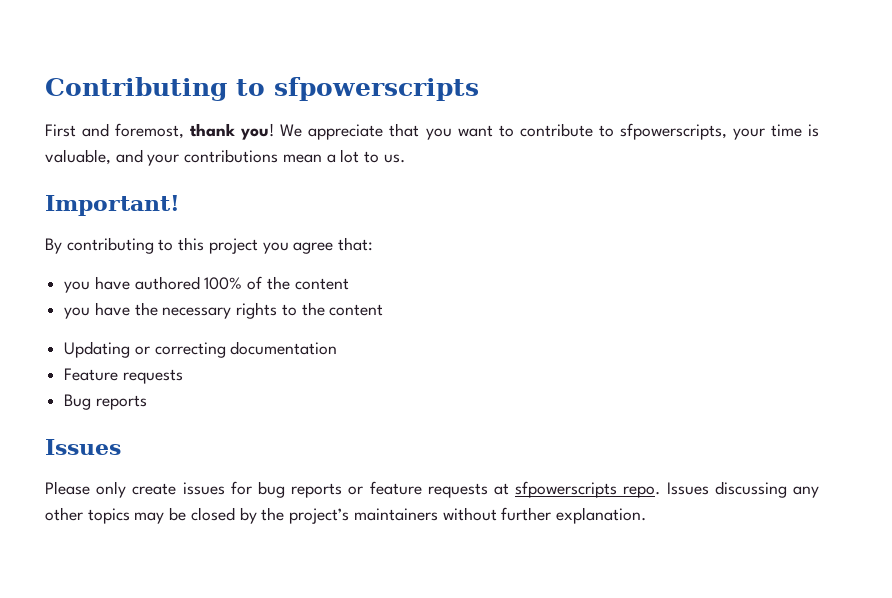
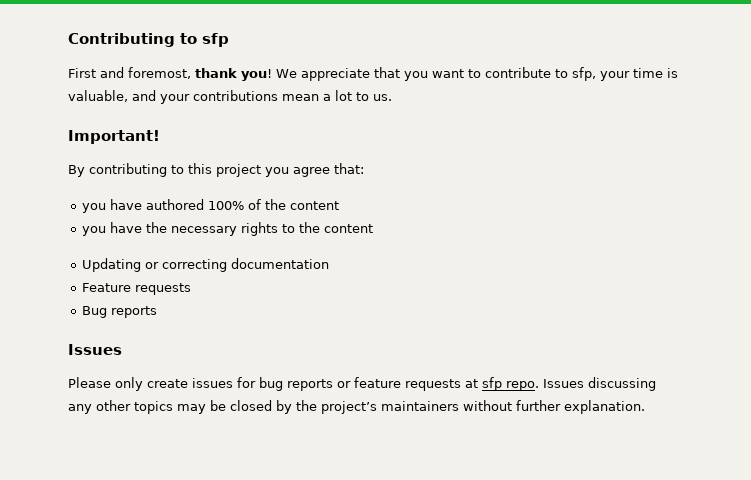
- Contributing to sfpowerscripts
+ Contributing to sfp
- We appreciate that you want to contribute to sfpowerscripts, your time is valuable, and your contributions mean a lot to us.
+ We appreciate that you want to contribute to sfp, your time is valuable, and your contributions mean a lot to us.
- Please only create issues for bug reports or feature requests at sfpowerscripts repo.
+ Please only create issues for bug reports or feature requests at sfp repo.

